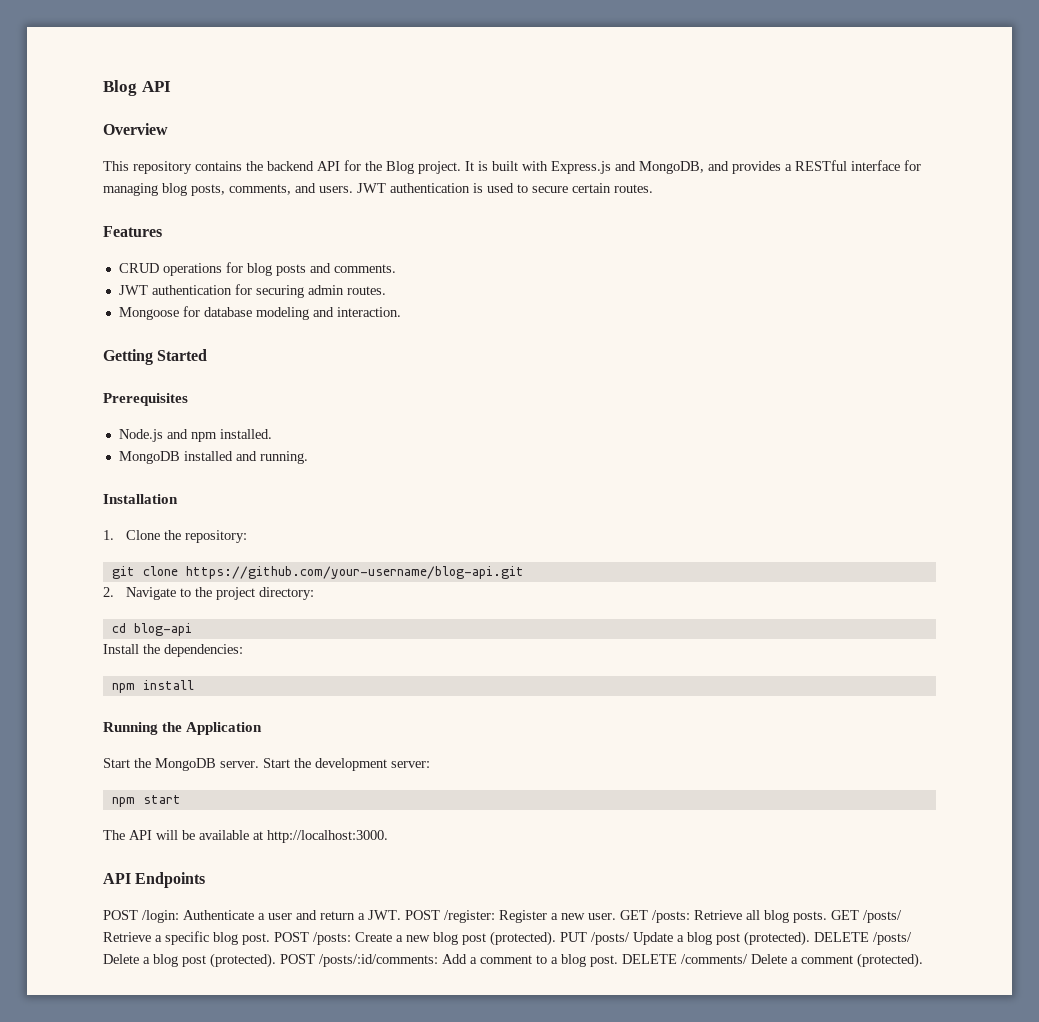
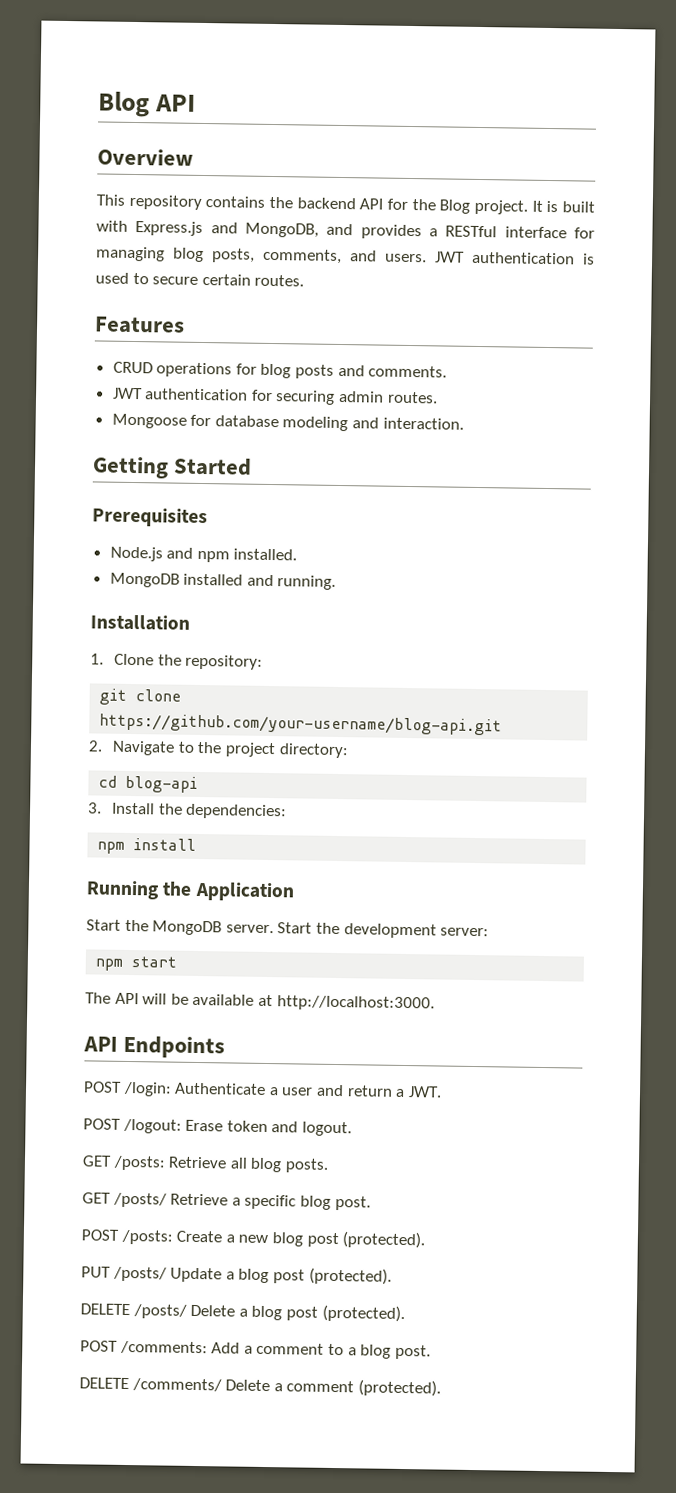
- Install the dependencies:
+ 3. Install the dependencies:
- POST /login: Authenticate a user and return a JWT. POST /register: Register a new user. GET /posts: Retrieve all blog posts. GET /posts/ Retrieve a specific blog post. POST /posts: Create a new blog post (protected). PUT /posts/ Update a blog post (protected). DELETE /posts/ Delete a blog post (protected). POST /posts/:id/comments: Add a comment to a blog post. DELETE /comments/ Delete a comment (protected).
+ POST /login: Authenticate a user and return a JWT.
+ POST /logout: Erase token and logout.
+ GET /posts: Retrieve all blog posts.
+ GET /posts/ Retrieve a specific blog post.
+ POST /posts: Create a new blog post (protected).
+ PUT /posts/ Update a blog post (protected).
+ DELETE /posts/ Delete a blog post (protected).
+ POST /comments: Add a comment to a blog post.
+ DELETE /comments/ Delete a comment (protected).

